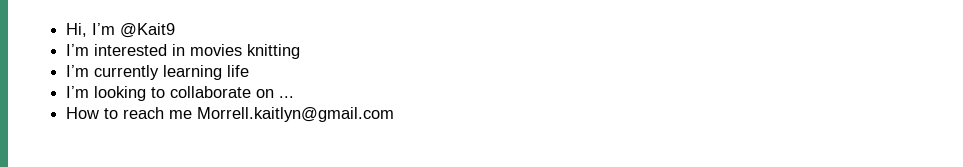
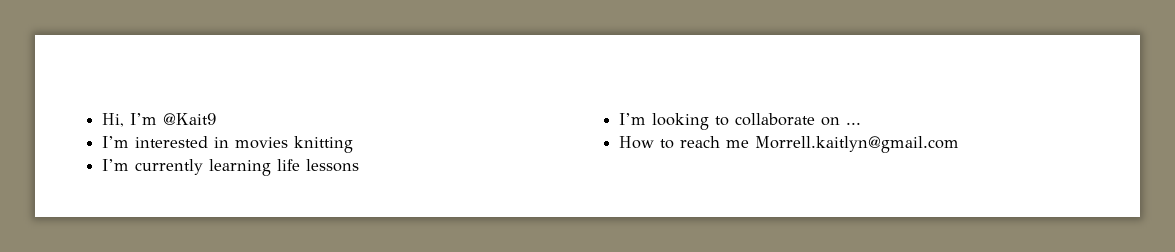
- I’m currently learning life
+ I’m currently learning life lessons

